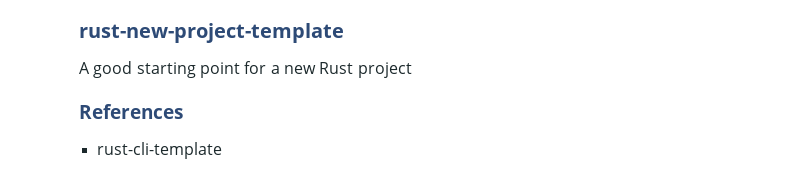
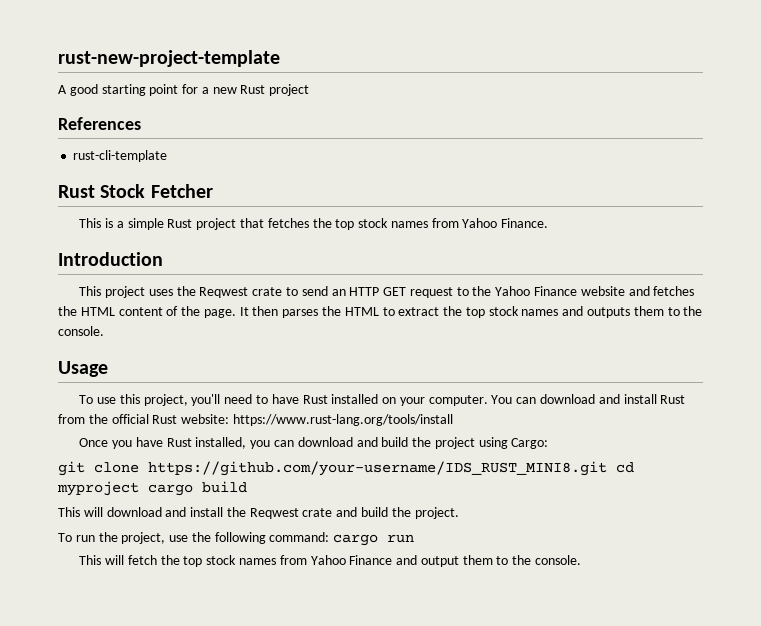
+ Rust Stock Fetcher
+ This is a simple Rust project that fetches the top stock names from Yahoo Finance.
+ Introduction
+ This project uses the Reqwest crate to send an HTTP GET request to the Yahoo Finance website and fetches the HTML content of the page. It then parses the HTML to extract the top stock names and outputs them to the console.
+ Usage
+ To use this project, you'll need to have Rust installed on your computer. You can download and install Rust from the official Rust website: https://www.rust-lang.org/tools/install
+ Once you have Rust installed, you can download and build the project using Cargo:
+ git clone https://github.com/your-username/IDS_RUST_MINI8.git cd myproject cargo build
+ This will download and install the Reqwest crate and build the project.
+ To run the project, use the following command: cargo run
+ This will fetch the top stock names from Yahoo Finance and output them to the console.

